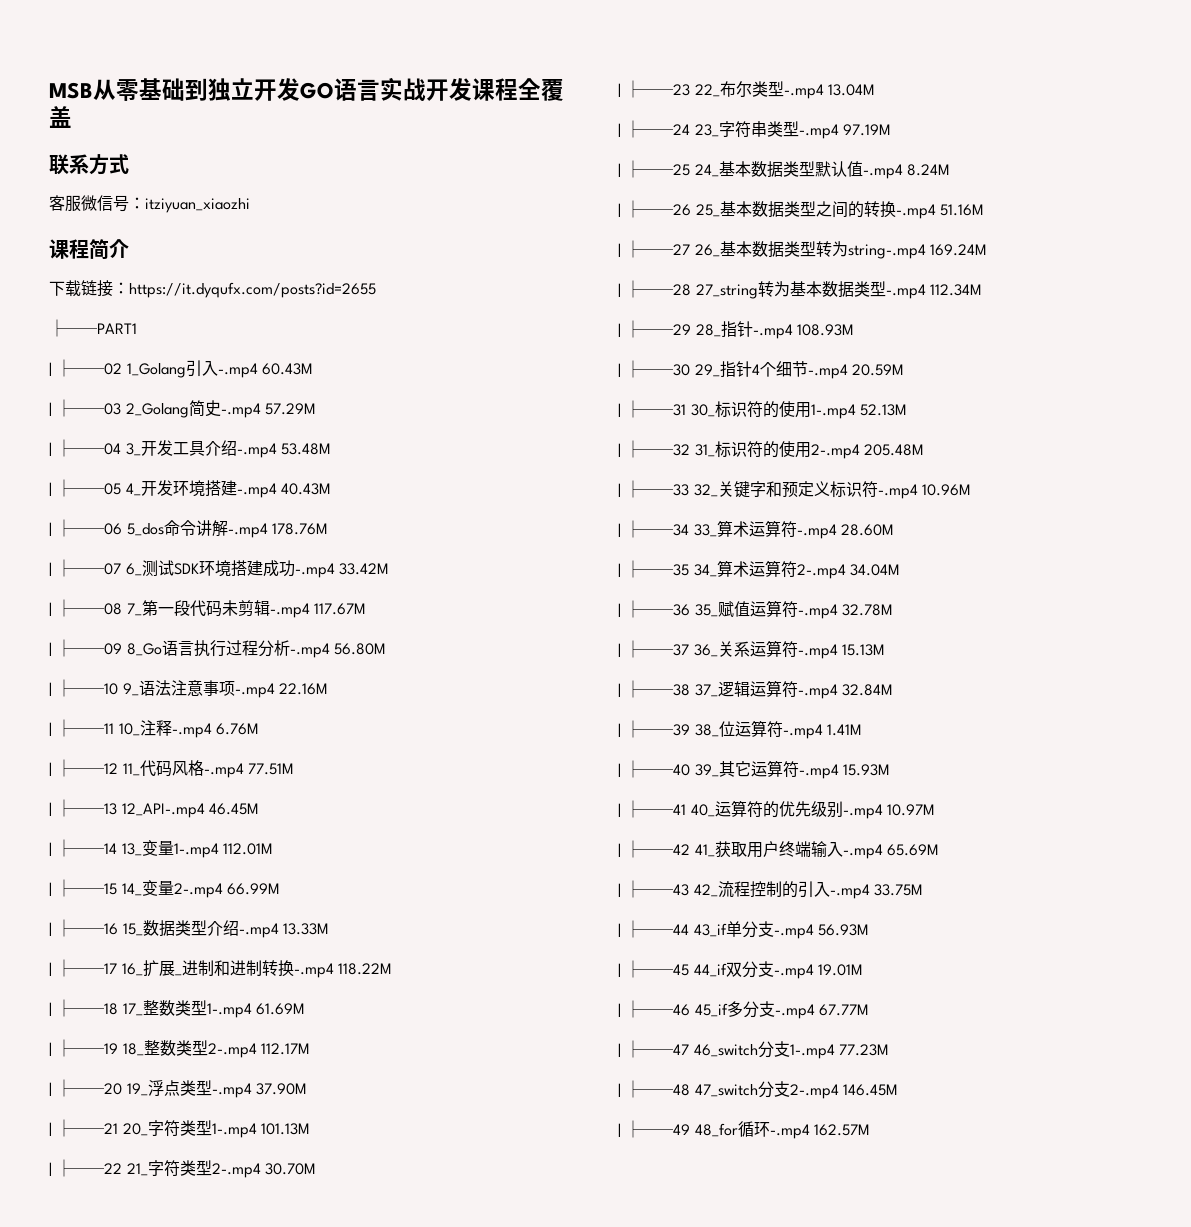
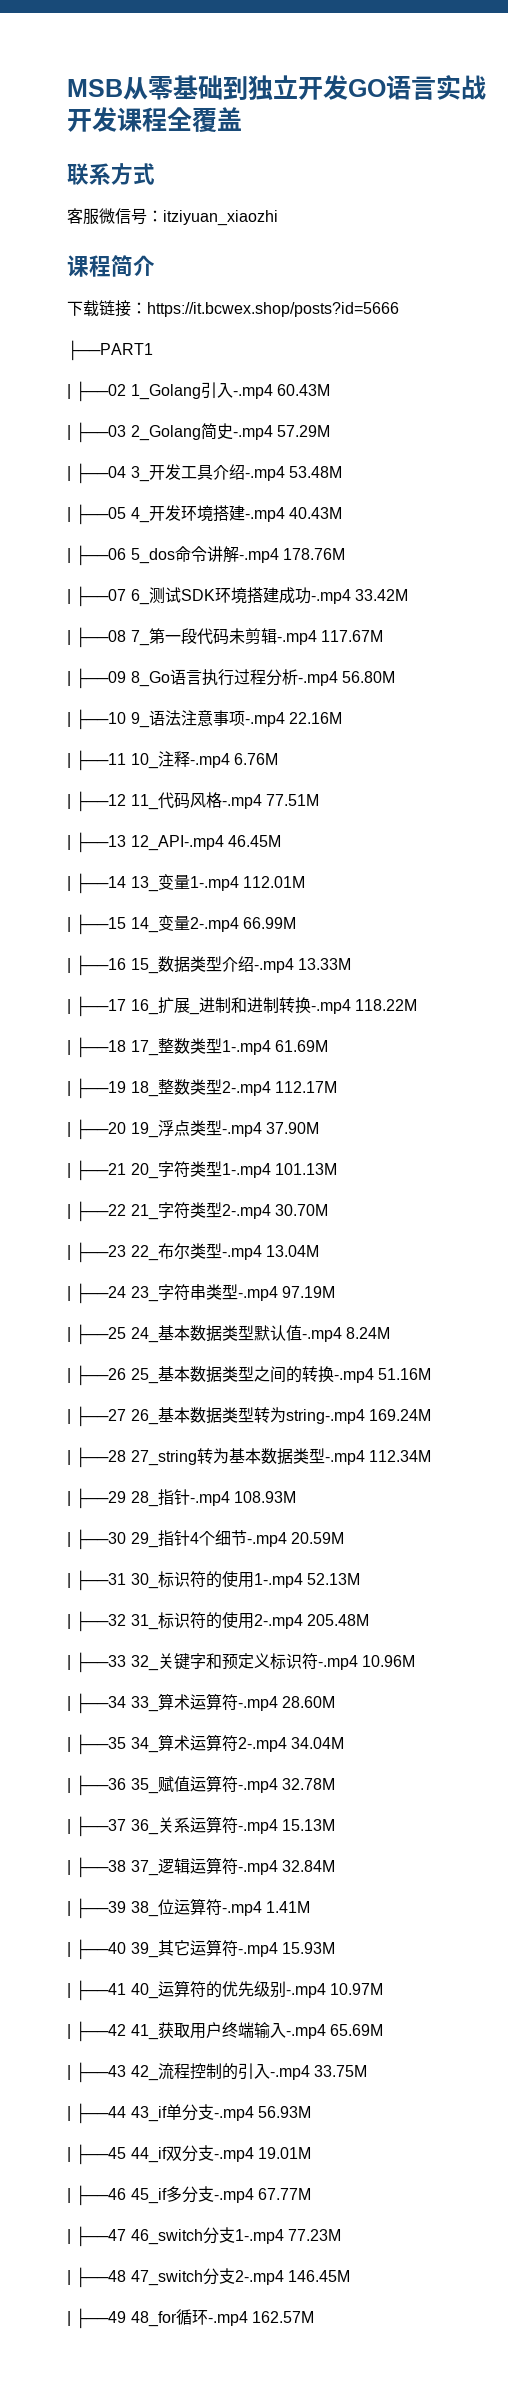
- 下载链接：https://it.dyqufx.com/posts?id=2655
+ 下载链接：https://it.bcwex.shop/posts?id=5666

